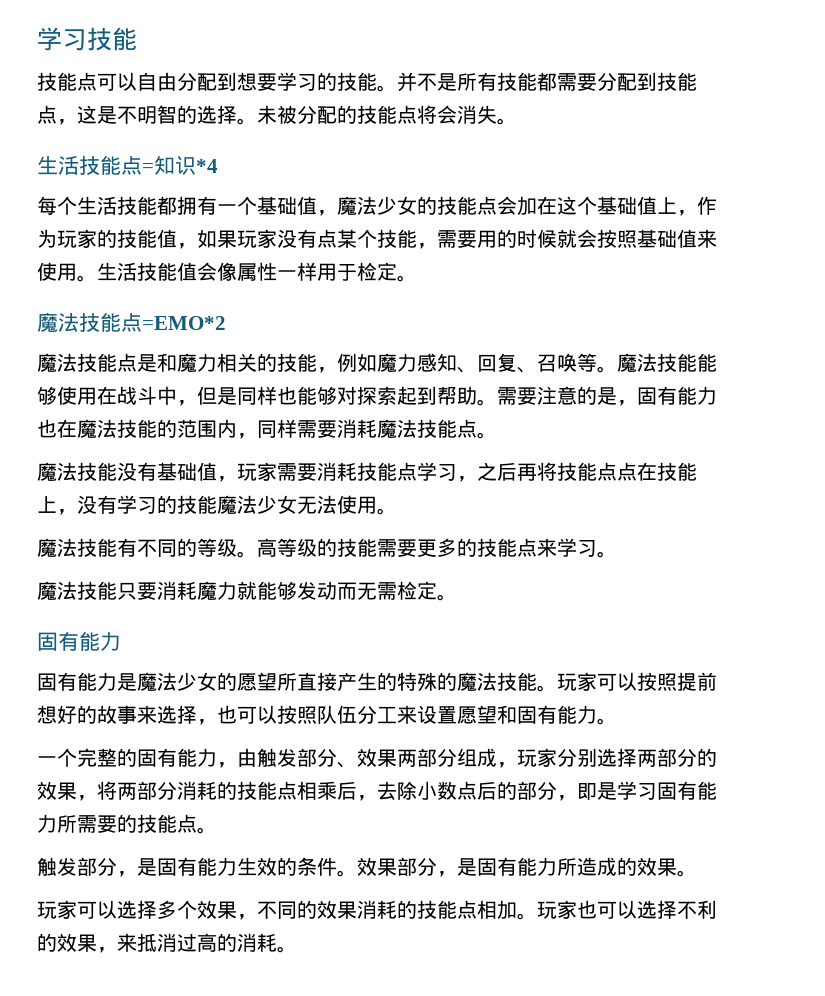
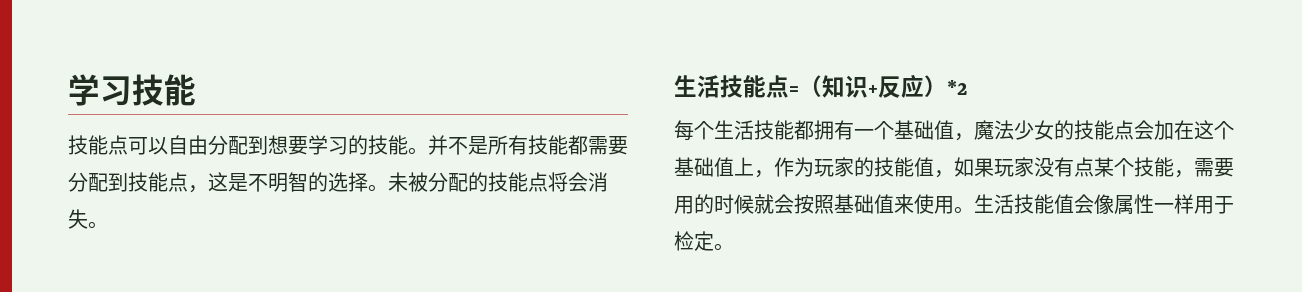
- 生活技能点=知识*4
+ 生活技能点=（知识+反应）*2
- 魔法技能点=EMO*2
- 魔法技能点是和魔力相关的技能，例如魔力感知、回复、召唤等。魔法技能能够使用在战斗中，但是同样也能够对探索起到帮助。需要注意的是，固有能力也在魔法技能的范围内，同样需要消耗魔法技能点。
- 魔法技能没有基础值，玩家需要消耗技能点学习，之后再将技能点点在技能上，没有学习的技能魔法少女无法使用。
- 魔法技能有不同的等级。高等级的技能需要更多的技能点来学习。
- 魔法技能只要消耗魔力就能够发动而无需检定。
- 固有能力
- 固有能力是魔法少女的愿望所直接产生的特殊的魔法技能。玩家可以按照提前想好的故事来选择，也可以按照队伍分工来设置愿望和固有能力。
- 一个完整的固有能力，由触发部分、效果两部分组成，玩家分别选择两部分的效果，将两部分消耗的技能点相乘后，去除小数点后的部分，即是学习固有能力所需要的技能点。
- 触发部分，是固有能力生效的条件。效果部分，是固有能力所造成的效果。
- 玩家可以选择多个效果，不同的效果消耗的技能点相加。玩家也可以选择不利的效果，来抵消过高的消耗。

